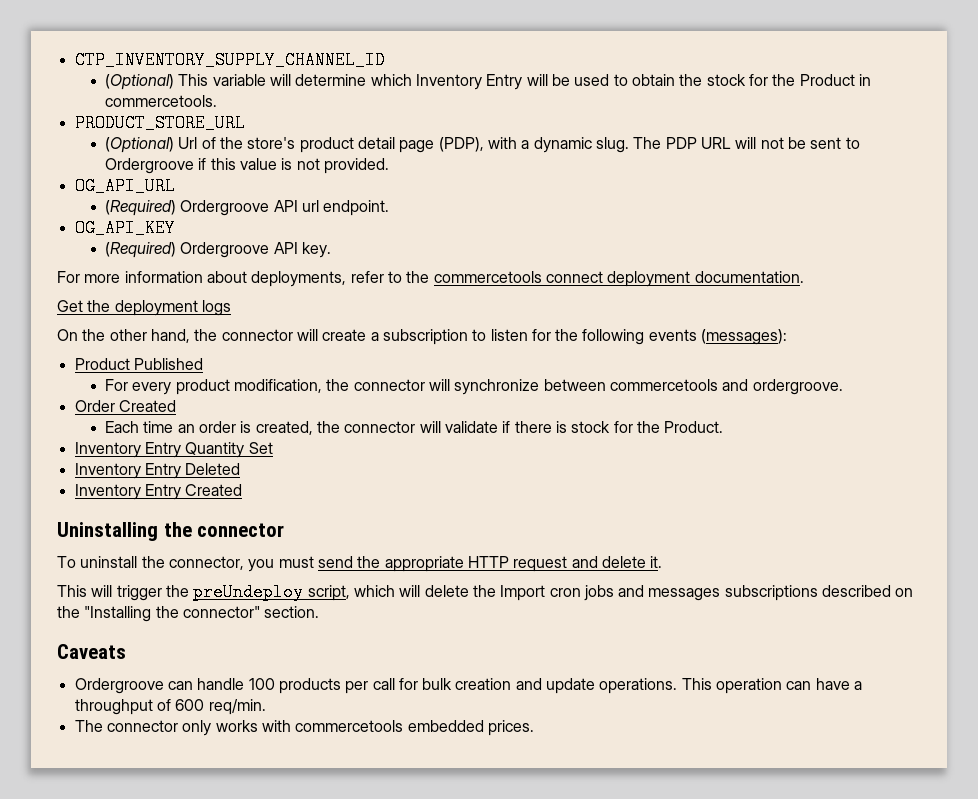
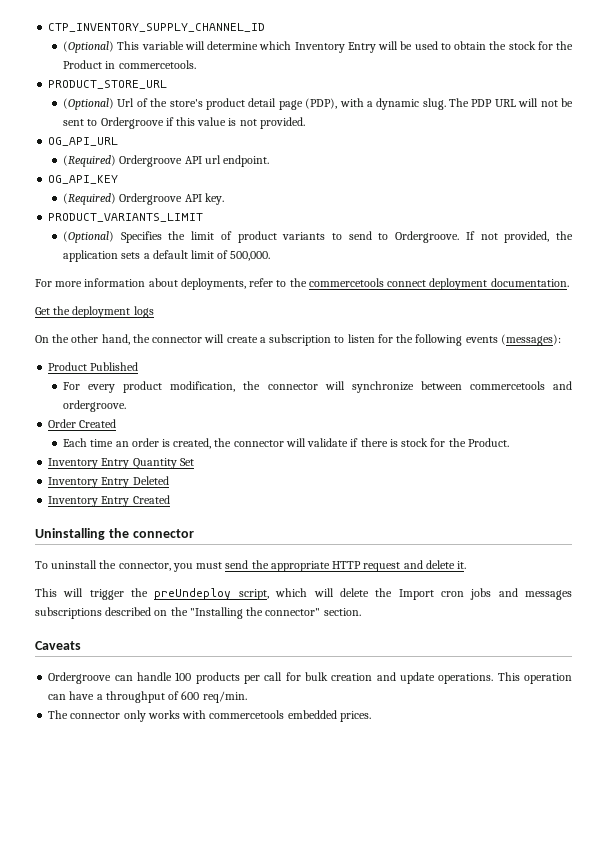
+ PRODUCT_VARIANTS_LIMIT
+ (Optional) Specifies the limit of product variants to send to Ordergroove. If not provided, the application sets a default limit of 500,000.

